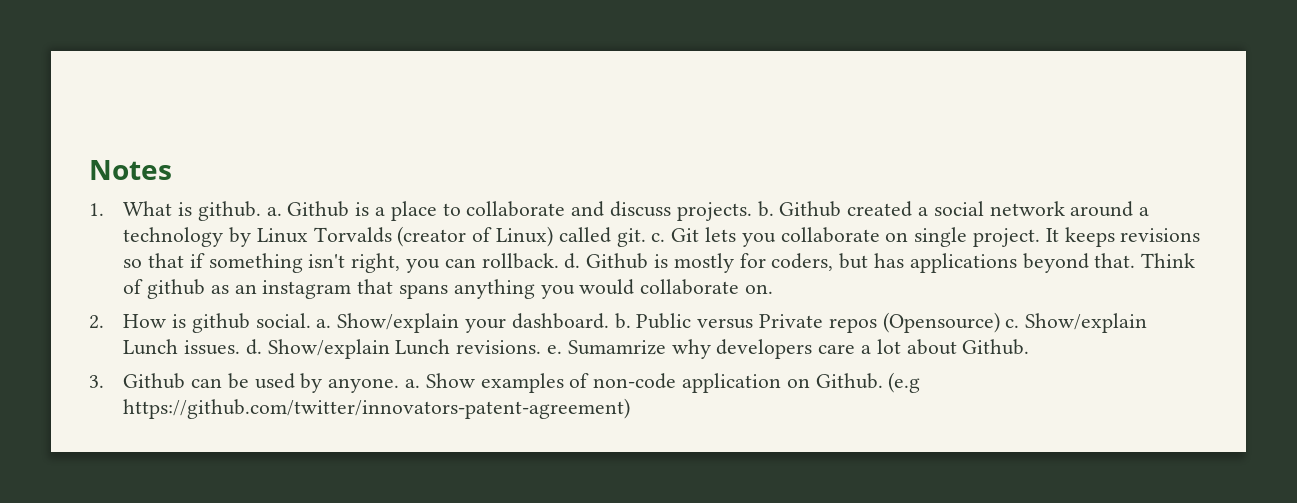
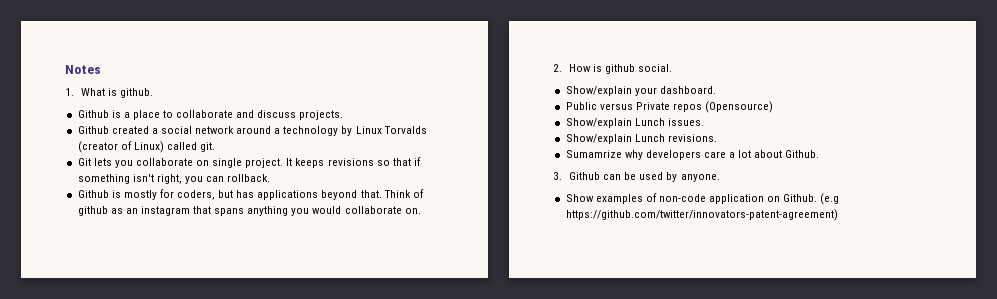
- 1. What is github. a. Github is a place to collaborate and discuss projects. b. Github created a social network around a technology by Linux Torvalds (creator of Linux) called git. c. Git lets you collaborate on single project.
+ 1. What is github.
+ Github is a place to collaborate and discuss projects.
+ Github created a social network around a technology by Linux Torvalds (creator of Linux) called git.
+ Git lets you collaborate on single project.
- It keeps revisions so that if something isn't right, you can rollback. d. Github is mostly for coders, but has applications beyond that.
+ It keeps revisions so that if something isn't right, you can rollback.
+ Github is mostly for coders, but has applications beyond that.
- 2. How is github social. a. Show/explain your dashboard. b. Public versus Private repos (Opensource) c. Show/explain Lunch issues. d. Show/explain Lunch revisions. e. Sumamrize why developers care a lot about Github.
+ 2. How is github social.
+ Show/explain your dashboard.
+ Public versus Private repos (Opensource)
+ Show/explain Lunch issues.
+ Show/explain Lunch revisions.
+ Sumamrize why developers care a lot about Github.
- 3. Github can be used by anyone. a. Show examples of non-code application on Github.
+ 3. Github can be used by anyone.
+ Show examples of non-code application on Github.

